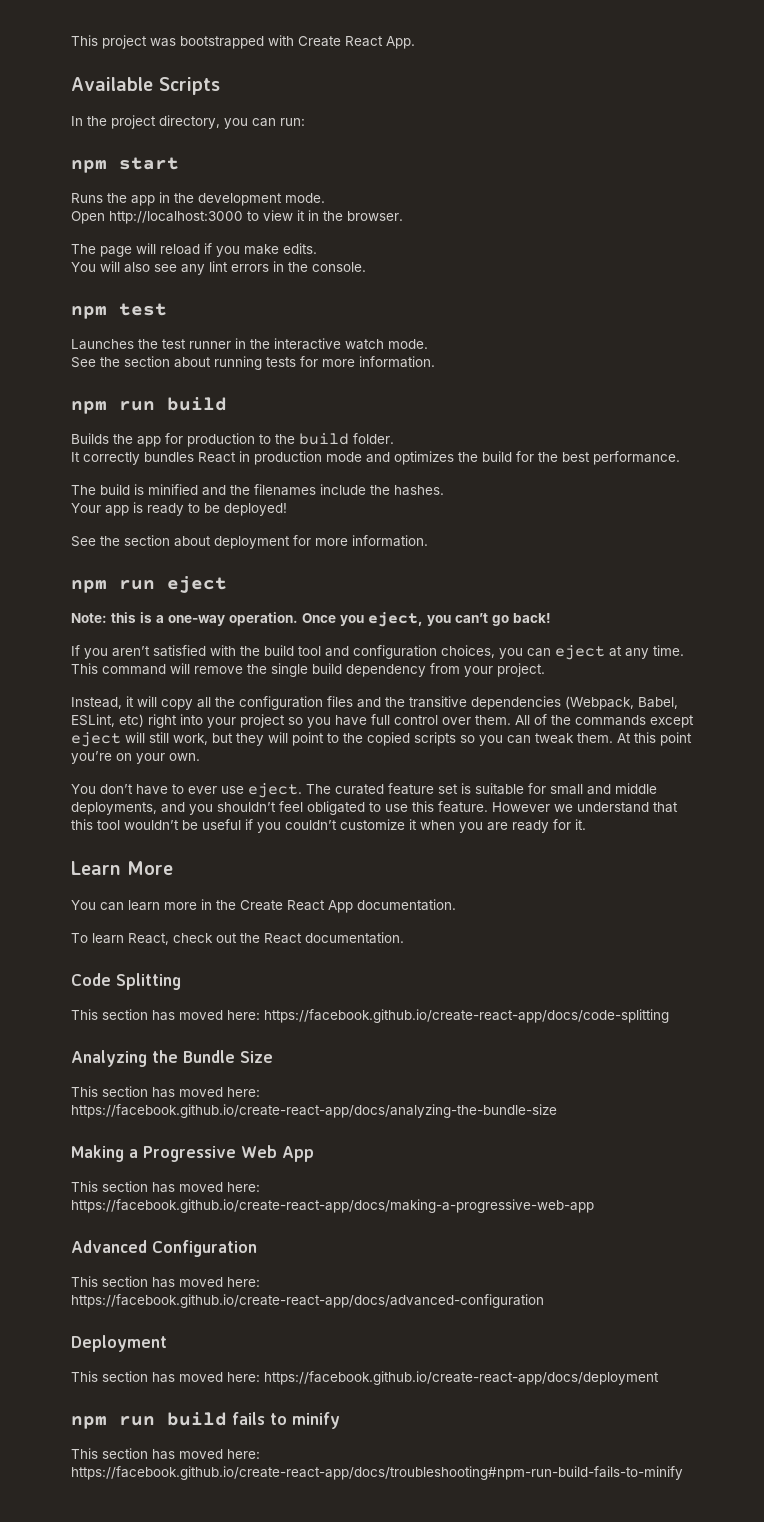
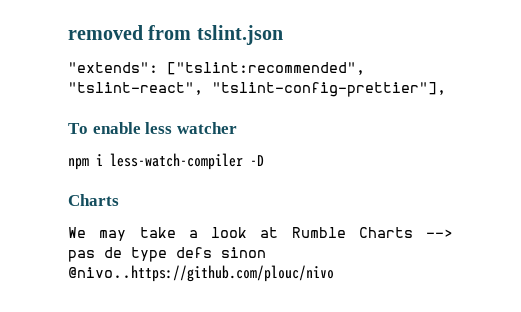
- This project was bootstrapped with Create React App.
- Available Scripts
- In the project directory, you can run:
- npm start
- Runs the app in the development mode.
- Open http://localhost:3000 to view it in the browser.
- The page will reload if you make edits.
- You will also see any lint errors in the console.
- npm test
- Launches the test runner in the interactive watch mode.
- See the section about running tests for more information.
- npm run build
- Builds the app for production to the build folder.
- It correctly bundles React in production mode and optimizes the build for the best performance.
- The build is minified and the filenames include the hashes.
- Your app is ready to be deployed!
- See the section about deployment for more information.
- npm run eject
- Note: this is a one-way operation. Once you eject, you can’t go back!
- If you aren’t satisfied with the build tool and configuration choices, you can eject at any time. This command will remove the single build dependency from your project.
- Instead, it will copy all the configuration files and the transitive dependencies (Webpack, Babel, ESLint, etc) right into your project so you have full control over them. All of the commands except eject will still work, but they will point to the copied scripts so you can tweak them. At this point you’re on your own.
- You don’t have to ever use eject. The curated feature set is suitable for small and middle deployments, and you shouldn’t feel obligated to use this feature. However we understand that this tool wouldn’t be useful if you couldn’t customize it when you are ready for it.
- Learn More
- You can learn more in the Create React App documentation.
- To learn React, check out the React documentation.
- Code Splitting
- This section has moved here: https://facebook.github.io/create-react-app/docs/code-splitting
- Analyzing the Bundle Size
- This section has moved here: https://facebook.github.io/create-react-app/docs/analyzing-the-bundle-size
- Making a Progressive Web App
- This section has moved here: https://facebook.github.io/create-react-app/docs/making-a-progressive-web-app
- Advanced Configuration
- This section has moved here: https://facebook.github.io/create-react-app/docs/advanced-configuration
- Deployment
- This section has moved here: https://facebook.github.io/create-react-app/docs/deployment
- npm run build fails to minify
- This section has moved here: https://facebook.github.io/create-react-app/docs/troubleshooting#npm-run-build-fails-to-minify
+ removed from tslint.json
+ "extends": ["tslint:recommended", "tslint-react", "tslint-config-prettier"],
+ To enable less watcher
+ npm i less-watch-compiler -D
+ Charts
+ We may take a look at Rumble Charts --> pas de type defs sinon @nivo..https://github.com/plouc/nivo

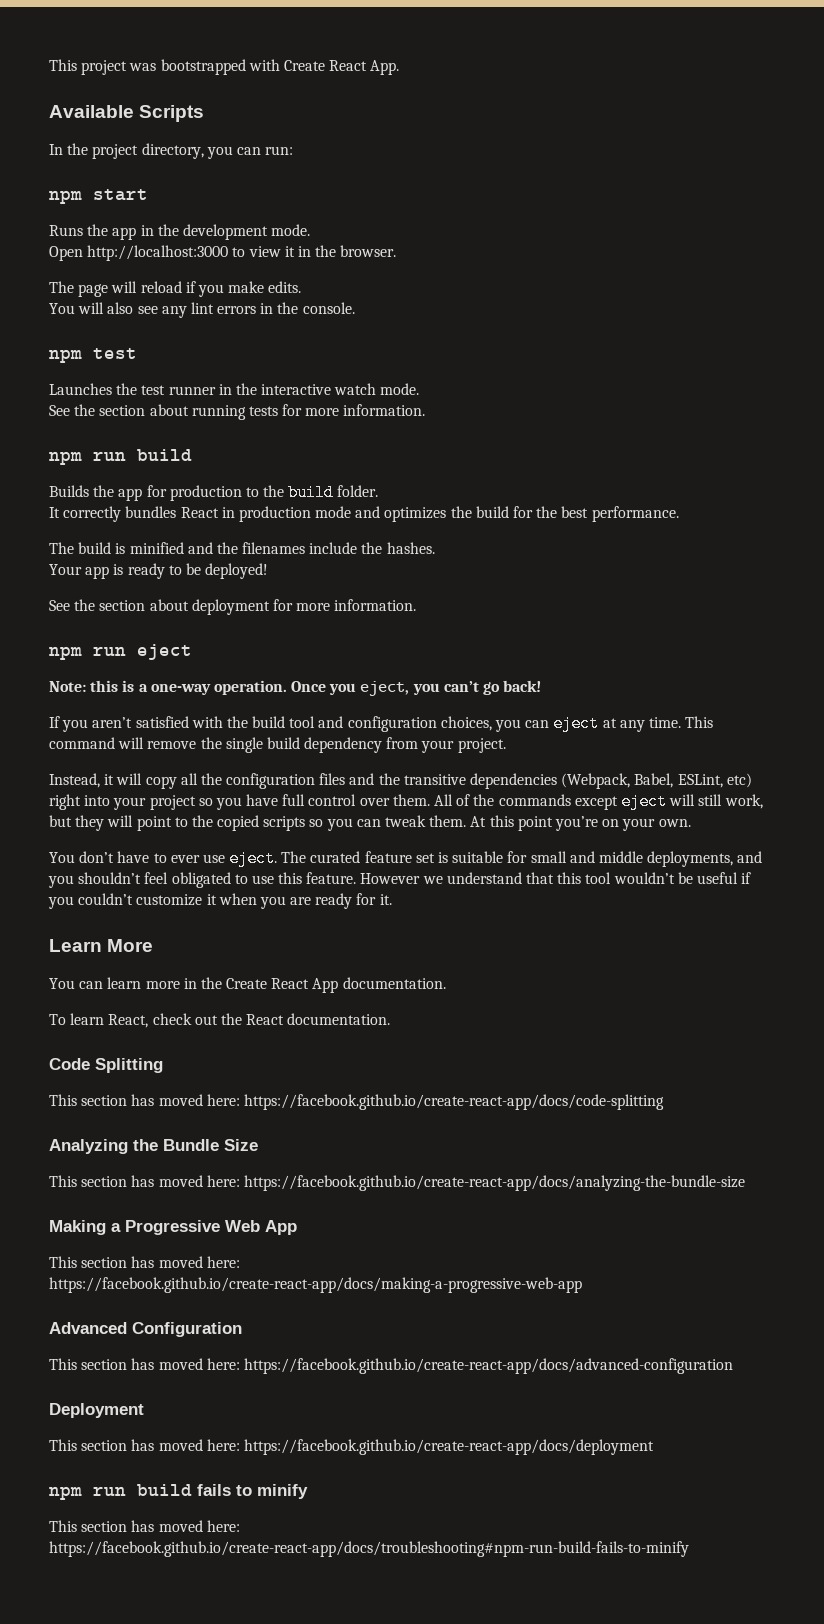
- removed from tslint.json
- "extends": ["tslint:recommended", "tslint-react", "tslint-config-prettier"],
- To enable less watcher
- npm i less-watch-compiler -D
- Charts
- We may take a look at Rumble Charts --> pas de type defs sinon @nivo..https://github.com/plouc/nivo
+ This project was bootstrapped with Create React App.
+ Available Scripts
+ In the project directory, you can run:
+ npm start
+ Runs the app in the development mode.
+ Open http://localhost:3000 to view it in the browser.
+ The page will reload if you make edits.
+ You will also see any lint errors in the console.
+ npm test
+ Launches the test runner in the interactive watch mode.
+ See the section about running tests for more information.
+ npm run build
+ Builds the app for production to the build folder.
+ It correctly bundles React in production mode and optimizes the build for the best performance.
+ The build is minified and the filenames include the hashes.
+ Your app is ready to be deployed!
+ See the section about deployment for more information.
+ npm run eject
+ Note: this is a one-way operation. Once you eject, you can’t go back!
+ If you aren’t satisfied with the build tool and configuration choices, you can eject at any time. This command will remove the single build dependency from your project.
+ Instead, it will copy all the configuration files and the transitive dependencies (Webpack, Babel, ESLint, etc) right into your project so you have full control over them. All of the commands except eject will still work, but they will point to the copied scripts so you can tweak them. At this point you’re on your own.
+ You don’t have to ever use eject. The curated feature set is suitable for small and middle deployments, and you shouldn’t feel obligated to use this feature. However we understand that this tool wouldn’t be useful if you couldn’t customize it when you are ready for it.
+ Learn More
+ You can learn more in the Create React App documentation.
+ To learn React, check out the React documentation.
+ Code Splitting
+ This section has moved here: https://facebook.github.io/create-react-app/docs/code-splitting
+ Analyzing the Bundle Size
+ This section has moved here: https://facebook.github.io/create-react-app/docs/analyzing-the-bundle-size
+ Making a Progressive Web App
+ This section has moved here: https://facebook.github.io/create-react-app/docs/making-a-progressive-web-app
+ Advanced Configuration
+ This section has moved here: https://facebook.github.io/create-react-app/docs/advanced-configuration
+ Deployment
+ This section has moved here: https://facebook.github.io/create-react-app/docs/deployment
+ npm run build fails to minify
+ This section has moved here: https://facebook.github.io/create-react-app/docs/troubleshooting#npm-run-build-fails-to-minify

